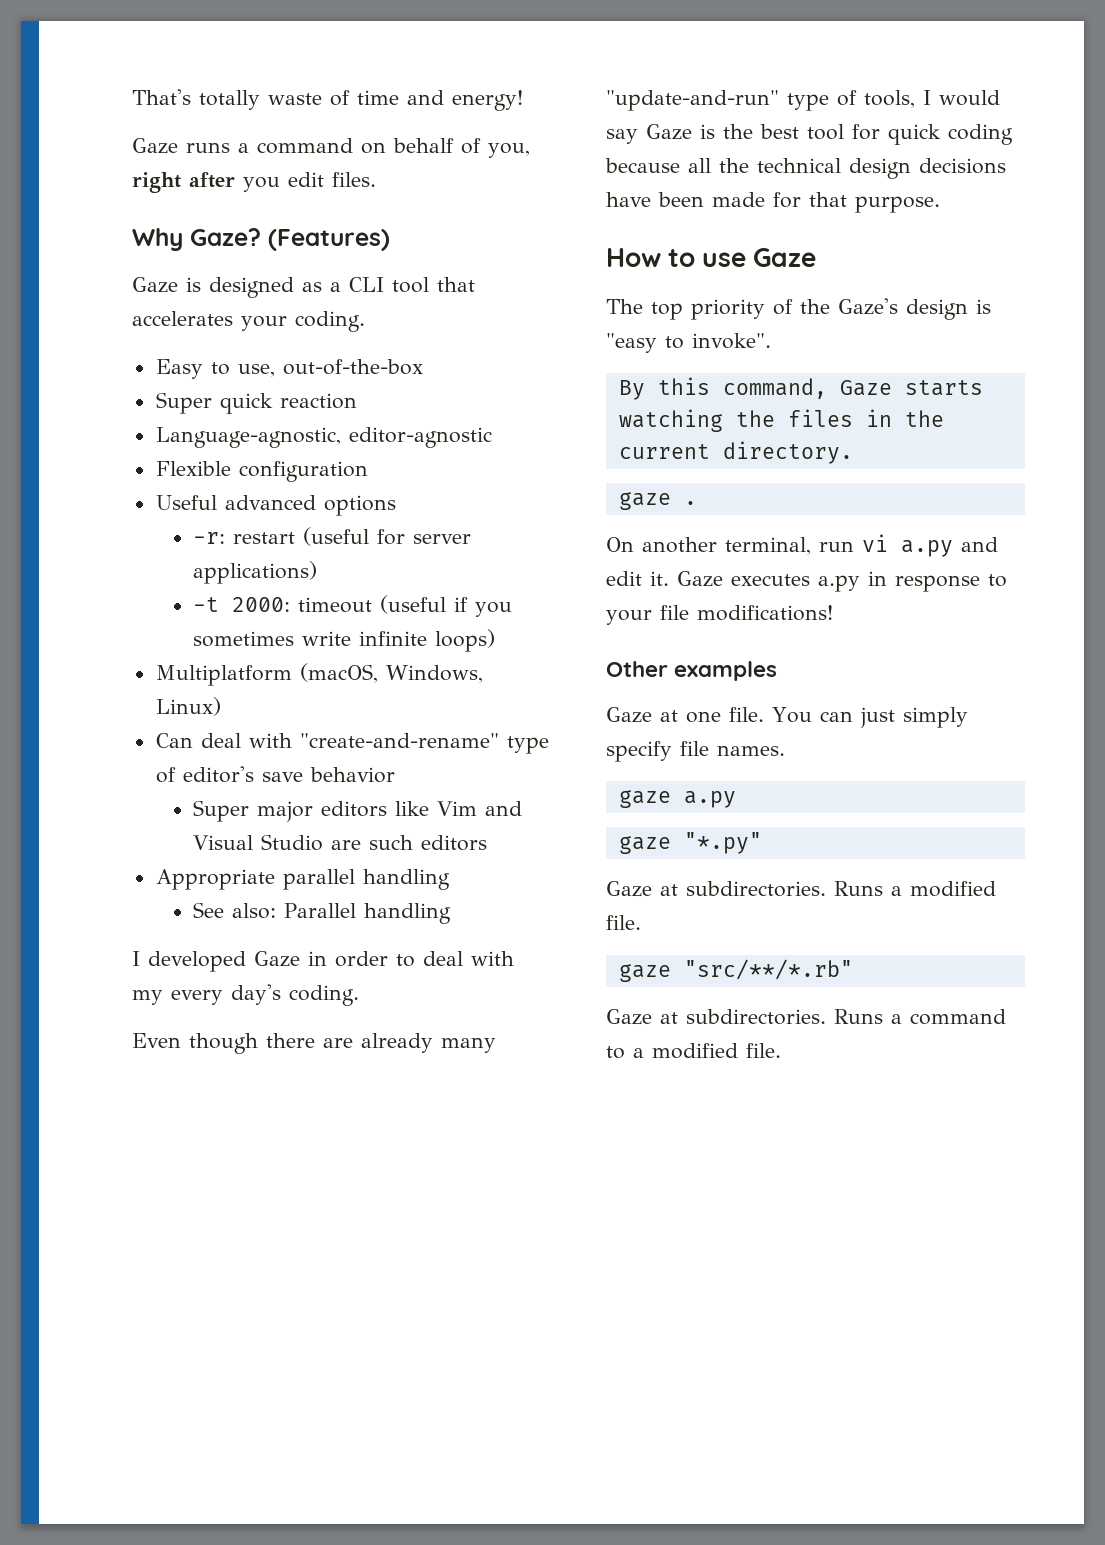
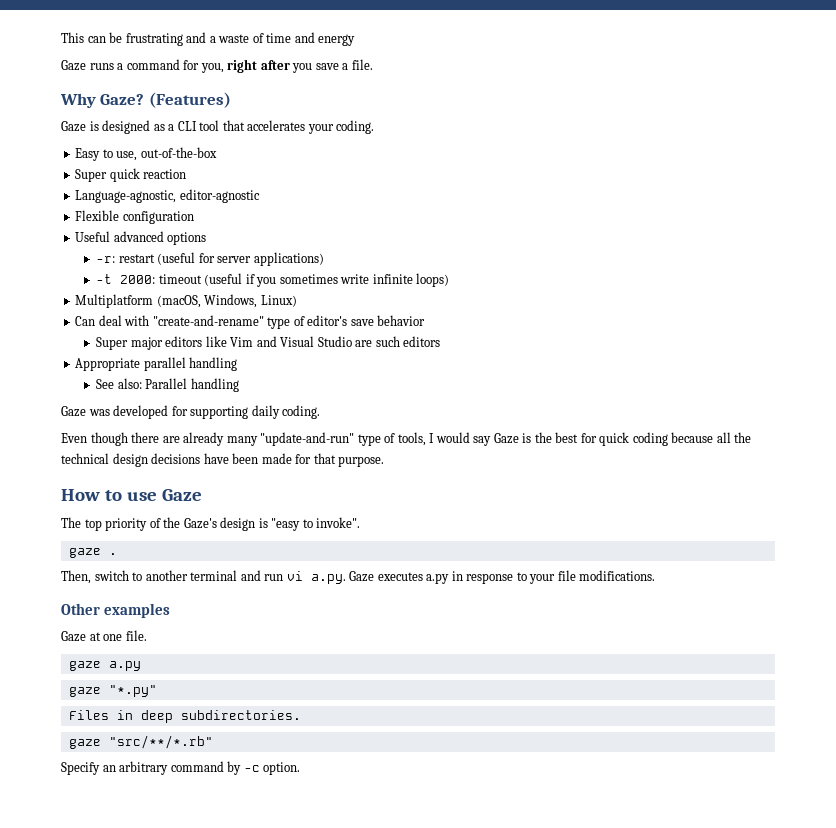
- That's totally waste of time and energy!
+ This can be frustrating and a waste of time and energy
- Gaze runs a command on behalf of you, right after you edit files.
+ Gaze runs a command for you, right after you save a file.
- I developed Gaze in order to deal with my every day's coding.
+ Gaze was developed for supporting daily coding.
- Even though there are already many "update-and-run" type of tools, I would say Gaze is the best tool for quick coding because all the technical design decisions have been made for that purpose.
+ Even though there are already many "update-and-run" type of tools, I would say Gaze is the best for quick coding because all the technical design decisions have been made for that purpose.
- By this command, Gaze starts watching the files in the current directory.
  gaze .
- On another terminal, run vi a.py and edit it. Gaze executes a.py in response to your file modifications!
+ Then, switch to another terminal and run vi a.py. Gaze executes a.py in response to your file modifications.
- Gaze at one file. You can just simply specify file names.
+ Gaze at one file.
  gaze a.py
  gaze "*.py"
- Gaze at subdirectories. Runs a modified file.
+ Files in deep subdirectories.
  gaze "src/**/*.rb"
- Gaze at subdirectories. Runs a command to a modified file.
+ Specify an arbitrary command by -c option.

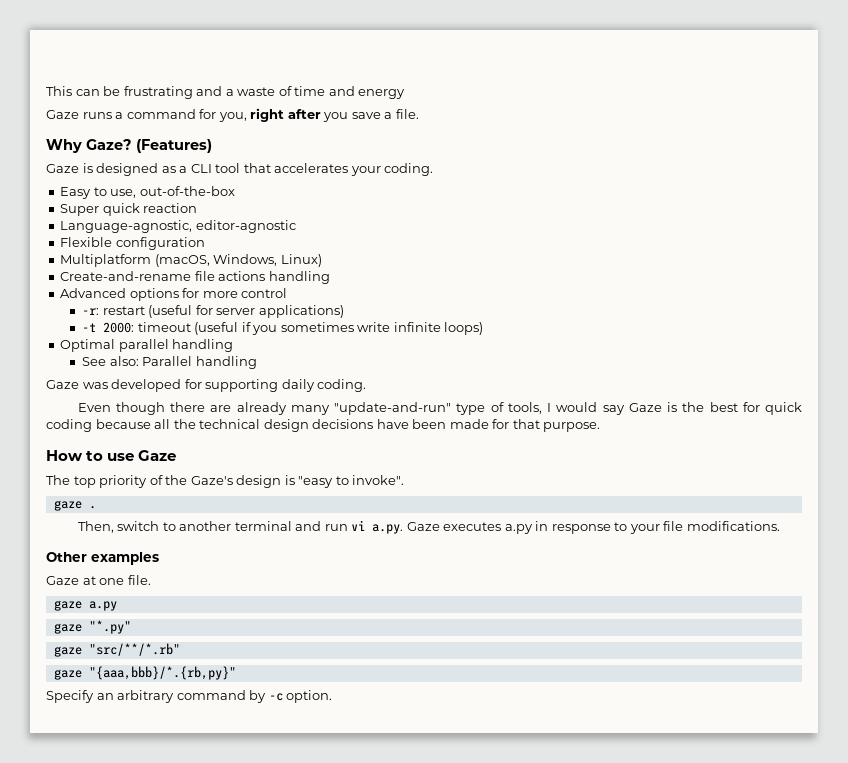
- Useful advanced options
+ Multiplatform (macOS, Windows, Linux)
+ Create-and-rename file actions handling
+ Advanced options for more control
- Multiplatform (macOS, Windows, Linux)
- Can deal with "create-and-rename" type of editor's save behavior
- Super major editors like Vim and Visual Studio are such editors
- Appropriate parallel handling
+ Optimal parallel handling
- Files in deep subdirectories.
  gaze "src/**/*.rb"
+ gaze "{aaa,bbb}/*.{rb,py}"

